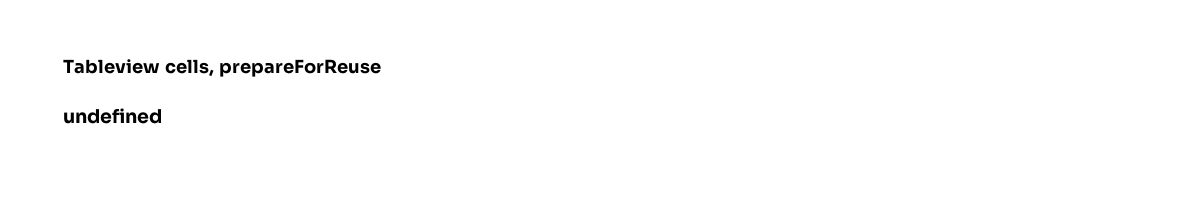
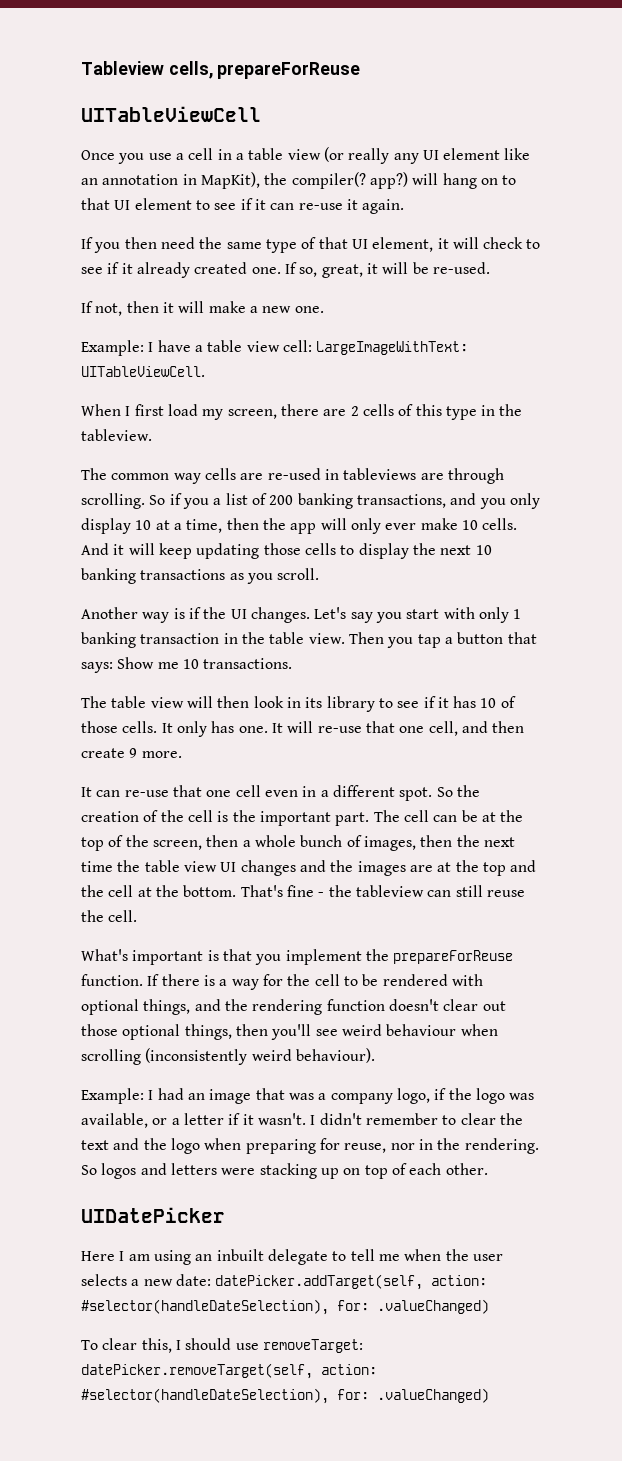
- undefined
+ UITableViewCell
+ Once you use a cell in a table view (or really any UI element like an annotation in MapKit), the compiler(? app?) will hang on to that UI element to see if it can re-use it again.
+ If you then need the same type of that UI element, it will check to see if it already created one. If so, great, it will be re-used.
+ If not, then it will make a new one.
+ Example: I have a table view cell: LargeImageWithText: UITableViewCell.
+ When I first load my screen, there are 2 cells of this type in the tableview.
+ The common way cells are re-used in tableviews are through scrolling. So if you a list of 200 banking transactions, and you only display 10 at a time, then the app will only ever make 10 cells. And it will keep updating those cells to display the next 10 banking transactions as you scroll.
+ Another way is if the UI changes. Let's say you start with only 1 banking transaction in the table view. Then you tap a button that says: Show me 10 transactions.
+ The table view will then look in its library to see if it has 10 of those cells. It only has one. It will re-use that one cell, and then create 9 more.
+ It can re-use that one cell even in a different spot. So the creation of the cell is the important part. The cell can be at the top of the screen, then a whole bunch of images, then the next time the table view UI changes and the images are at the top and the cell at the bottom. That's fine - the tableview can still reuse the cell.
+ What's important is that you implement the prepareForReuse function. If there is a way for the cell to be rendered with optional things, and the rendering function doesn't clear out those optional things, then you'll see weird behaviour when scrolling (inconsistently weird behaviour).
+ Example: I had an image that was a company logo, if the logo was available, or a letter if it wasn't. I didn't remember to clear the text and the logo when preparing for reuse, nor in the rendering. So logos and letters were stacking up on top of each other.
+ UIDatePicker
+ Here I am using an inbuilt delegate to tell me when the user selects a new date: datePicker.addTarget(self, action: #selector(handleDateSelection), for: .valueChanged)
+ To clear this, I should use removeTarget: datePicker.removeTarget(self, action: #selector(handleDateSelection), for: .valueChanged)

